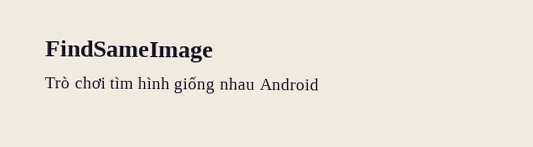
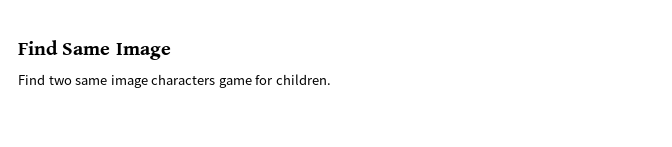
- FindSameImage
- Trò chơi tìm hình giống nhau Android
+ Find Same Image
+ Find two same image characters game for children.

